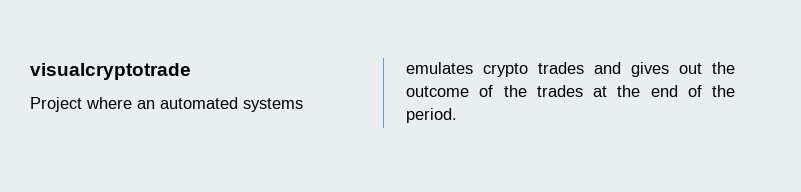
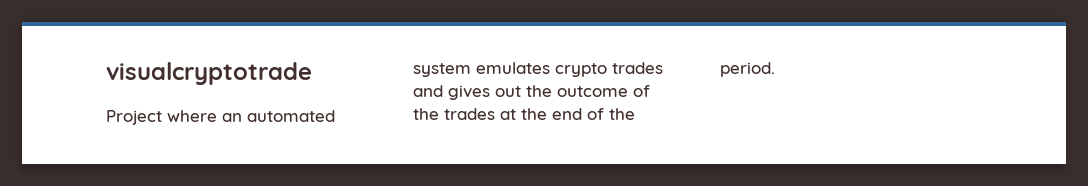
- Project where an automated systems emulates crypto trades and gives out the outcome of the trades at the end of the period.
+ Project where an automated system emulates crypto trades and gives out the outcome of the trades at the end of the period.

